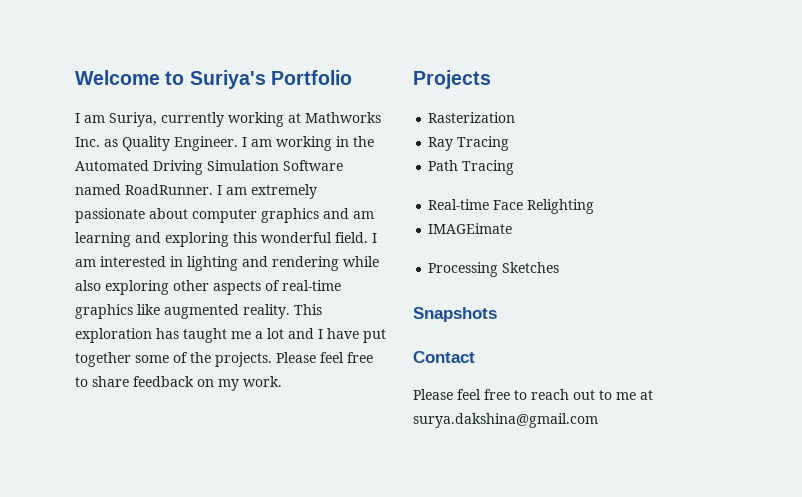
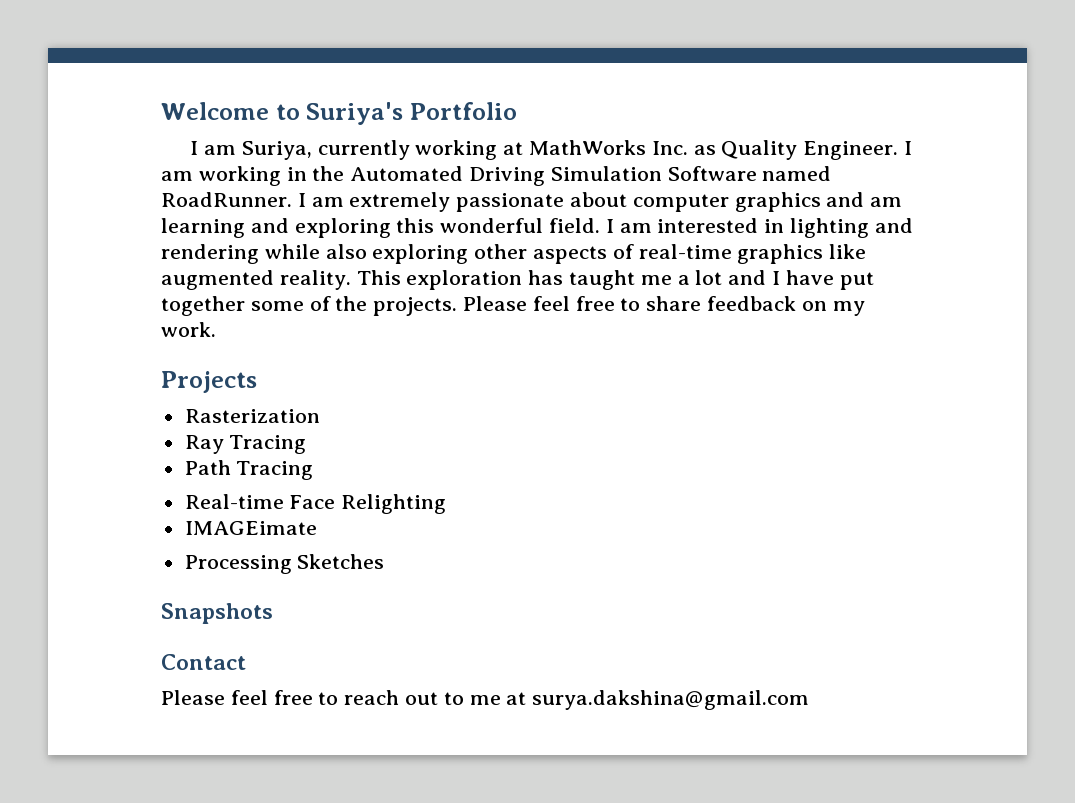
- I am Suriya, currently working at Mathworks Inc. as Quality Engineer.
+ I am Suriya, currently working at MathWorks Inc. as Quality Engineer.

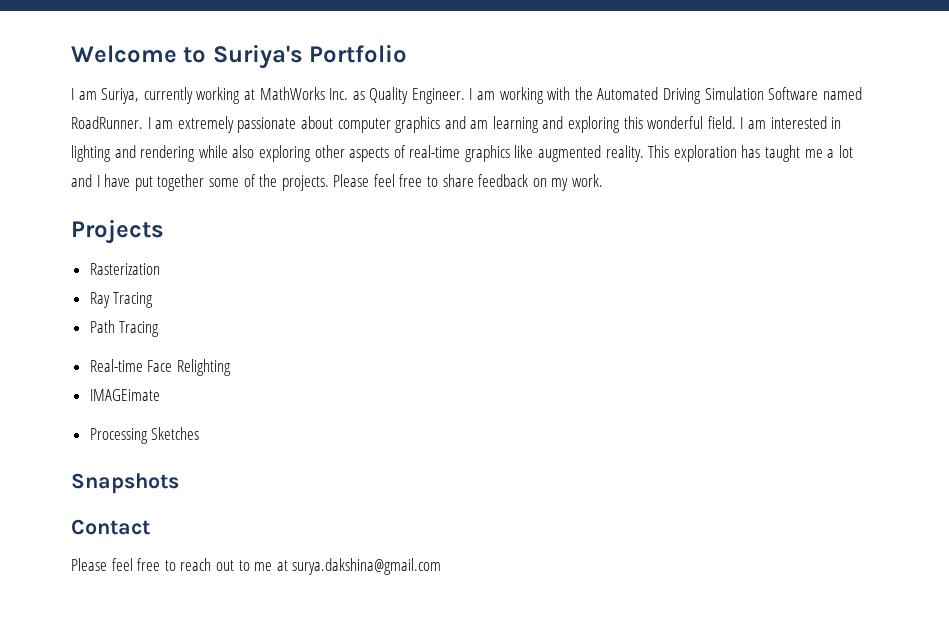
- I am working in the Automated Driving Simulation Software named RoadRunner.
+ I am working with the Automated Driving Simulation Software named RoadRunner.

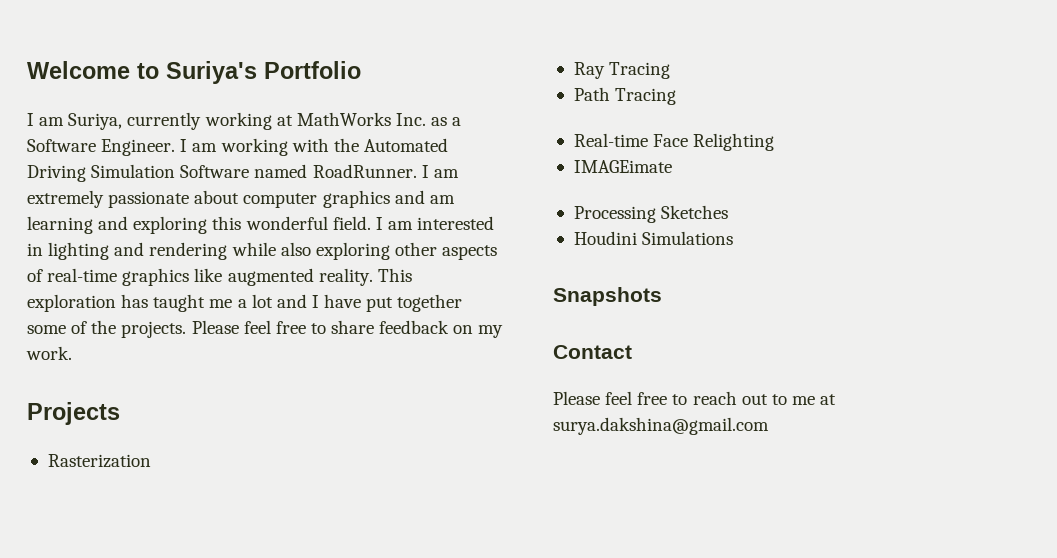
- I am Suriya, currently working at MathWorks Inc. as Quality Engineer.
+ I am Suriya, currently working at MathWorks Inc. as a Software Engineer.
+ Houdini Simulations

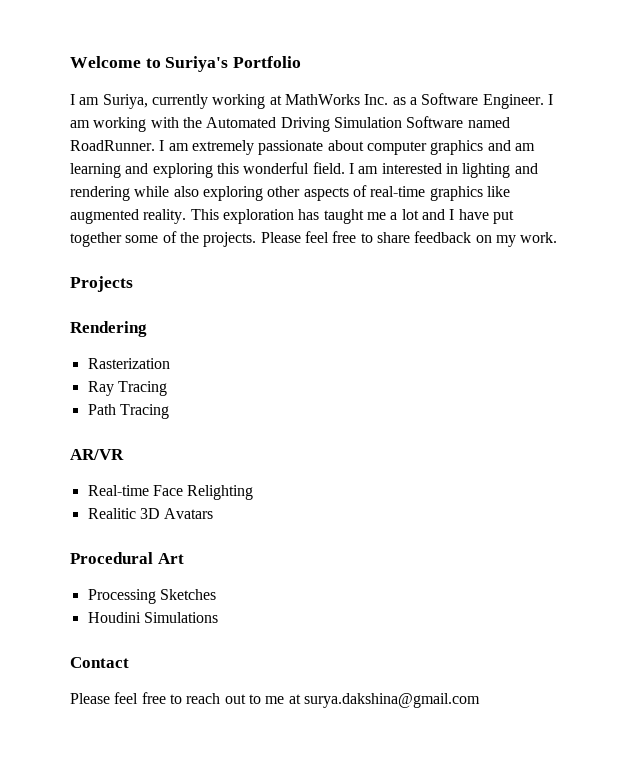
+ Rendering
+ AR/VR
- IMAGEimate
+ Realitic 3D Avatars
+ Procedural Art
- Snapshots

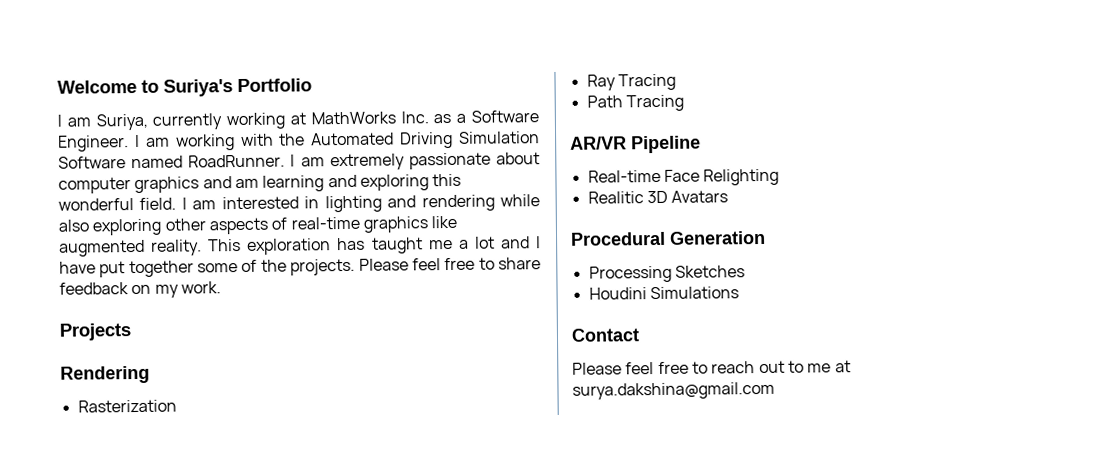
- AR/VR
+ AR/VR Pipeline
- Procedural Art
+ Procedural Generation

